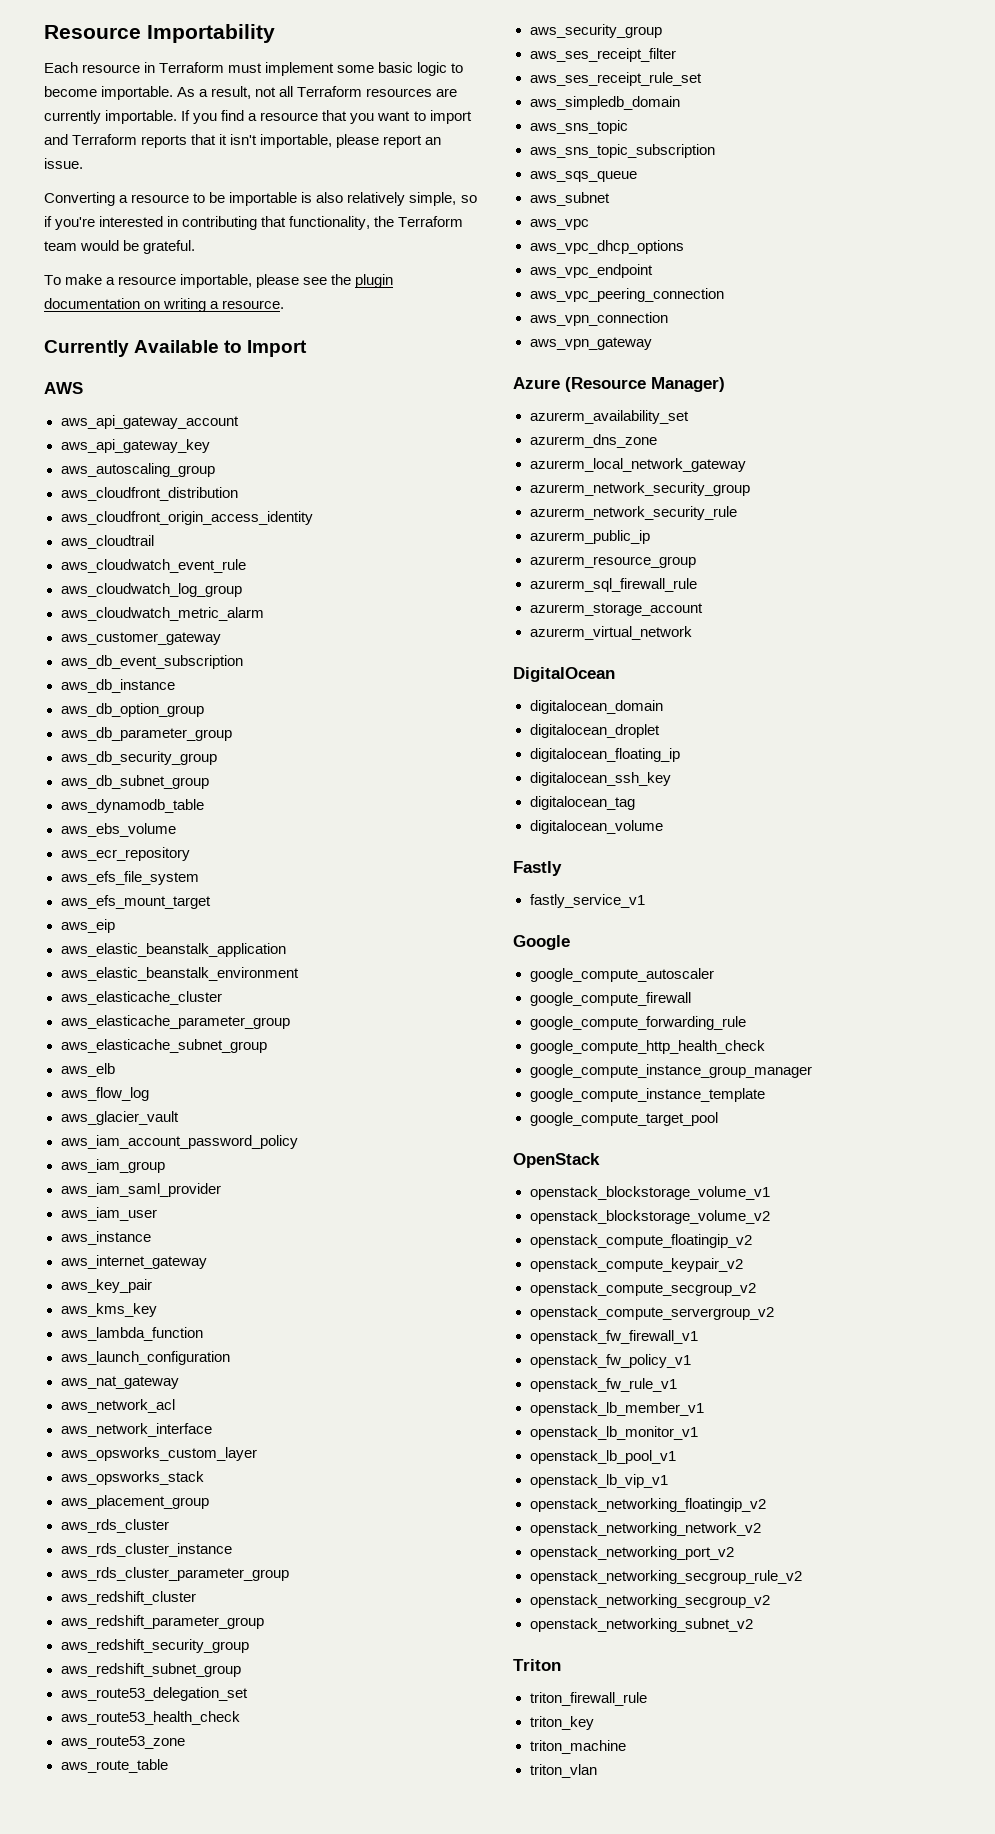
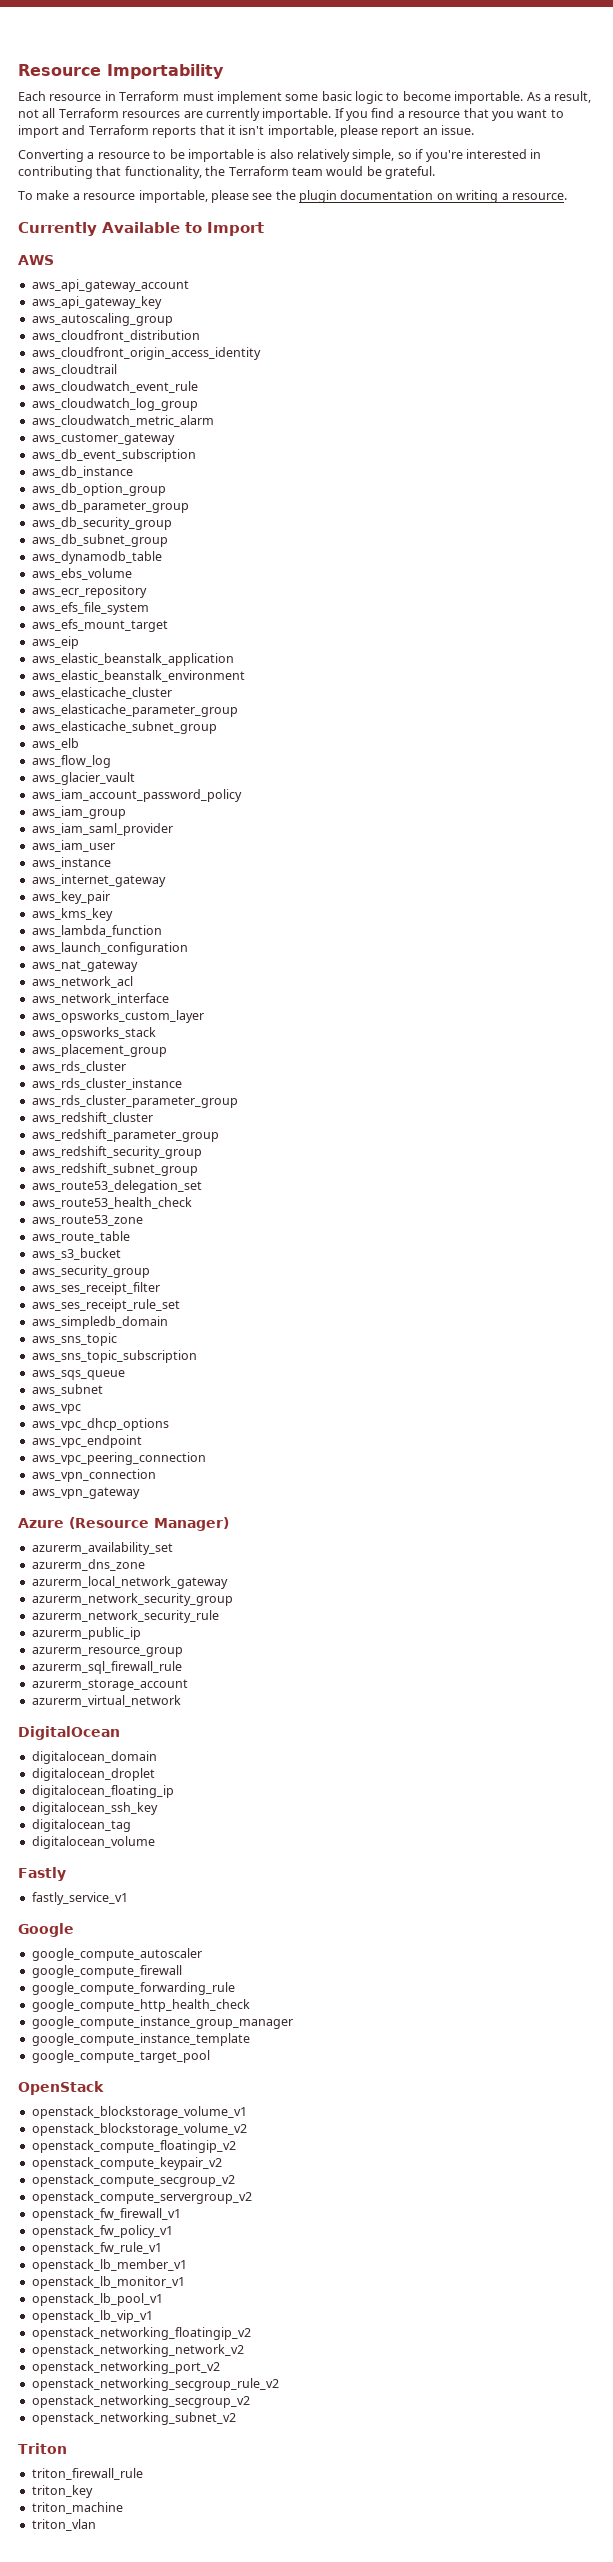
+ aws_s3_bucket

